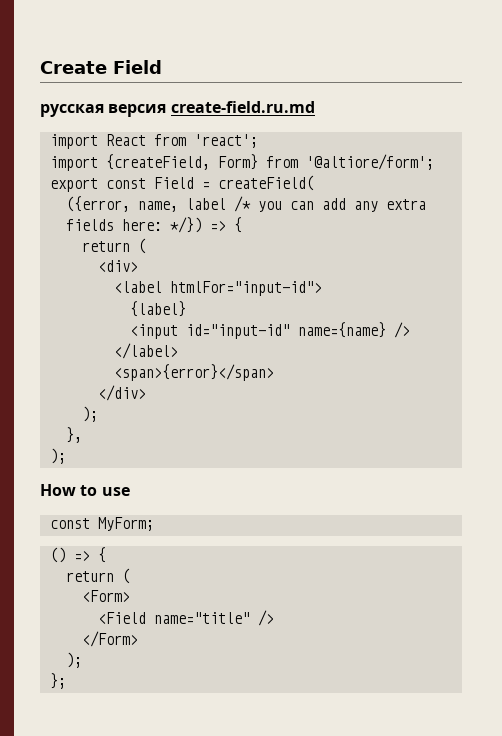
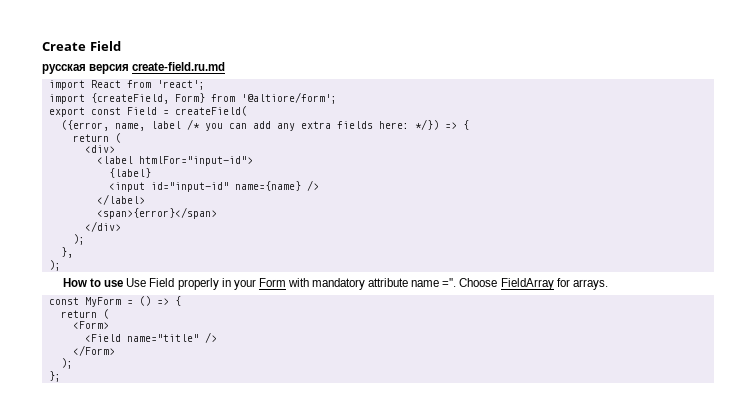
- How to use
- const MyForm;
- () => {
+ How to use Use Field properly in your Form with mandatory attribute name =''. Choose FieldArray for arrays.
+ const MyForm = () => {

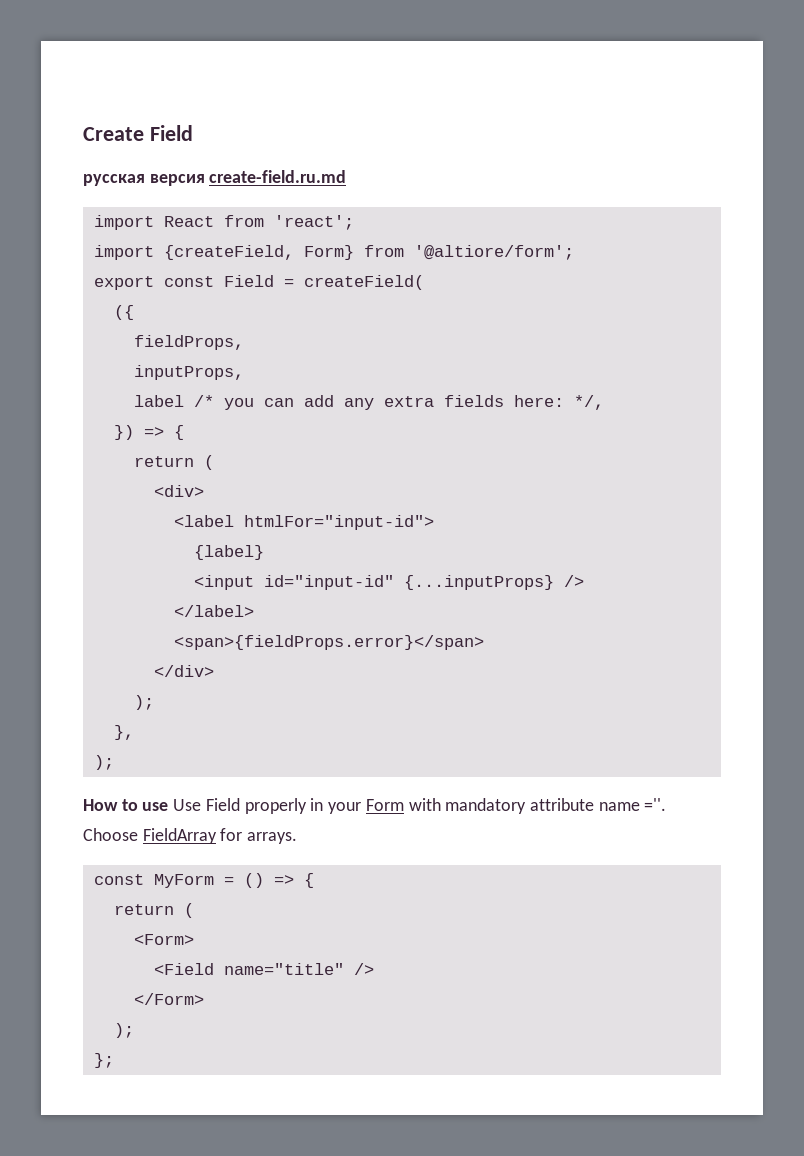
- ({error, name, label /* you can add any extra fields here: */}) => {
+ ({
+ fieldProps,
+ inputProps,
+ label /* you can add any extra fields here: */,
+ }) => {
- <input id="input-id" name={name} />
+ <input id="input-id" {...inputProps} />
- <span>{error}</span>
+ <span>{fieldProps.error}</span>

